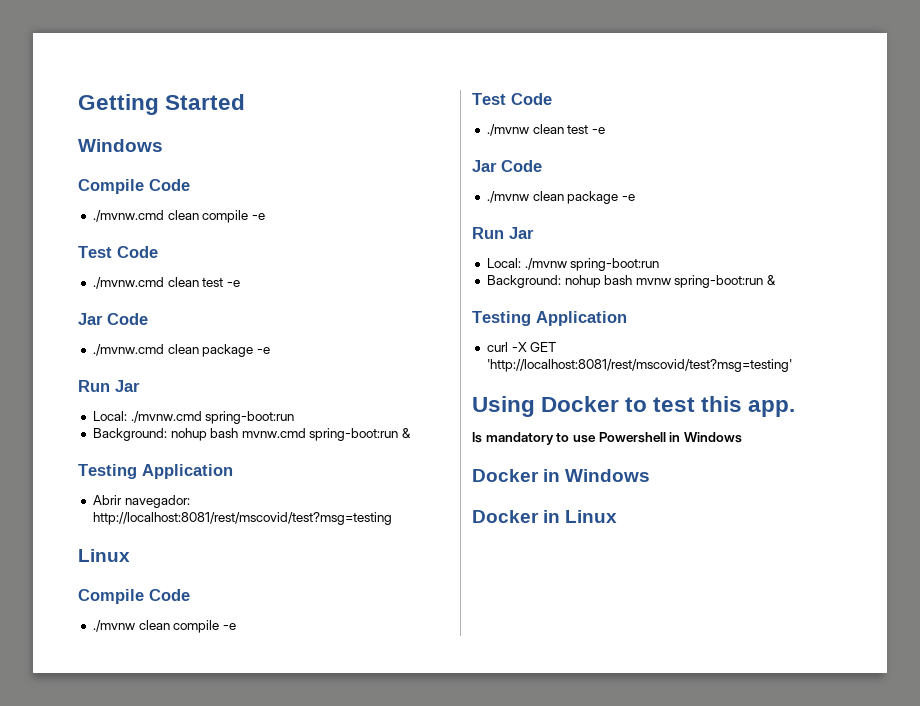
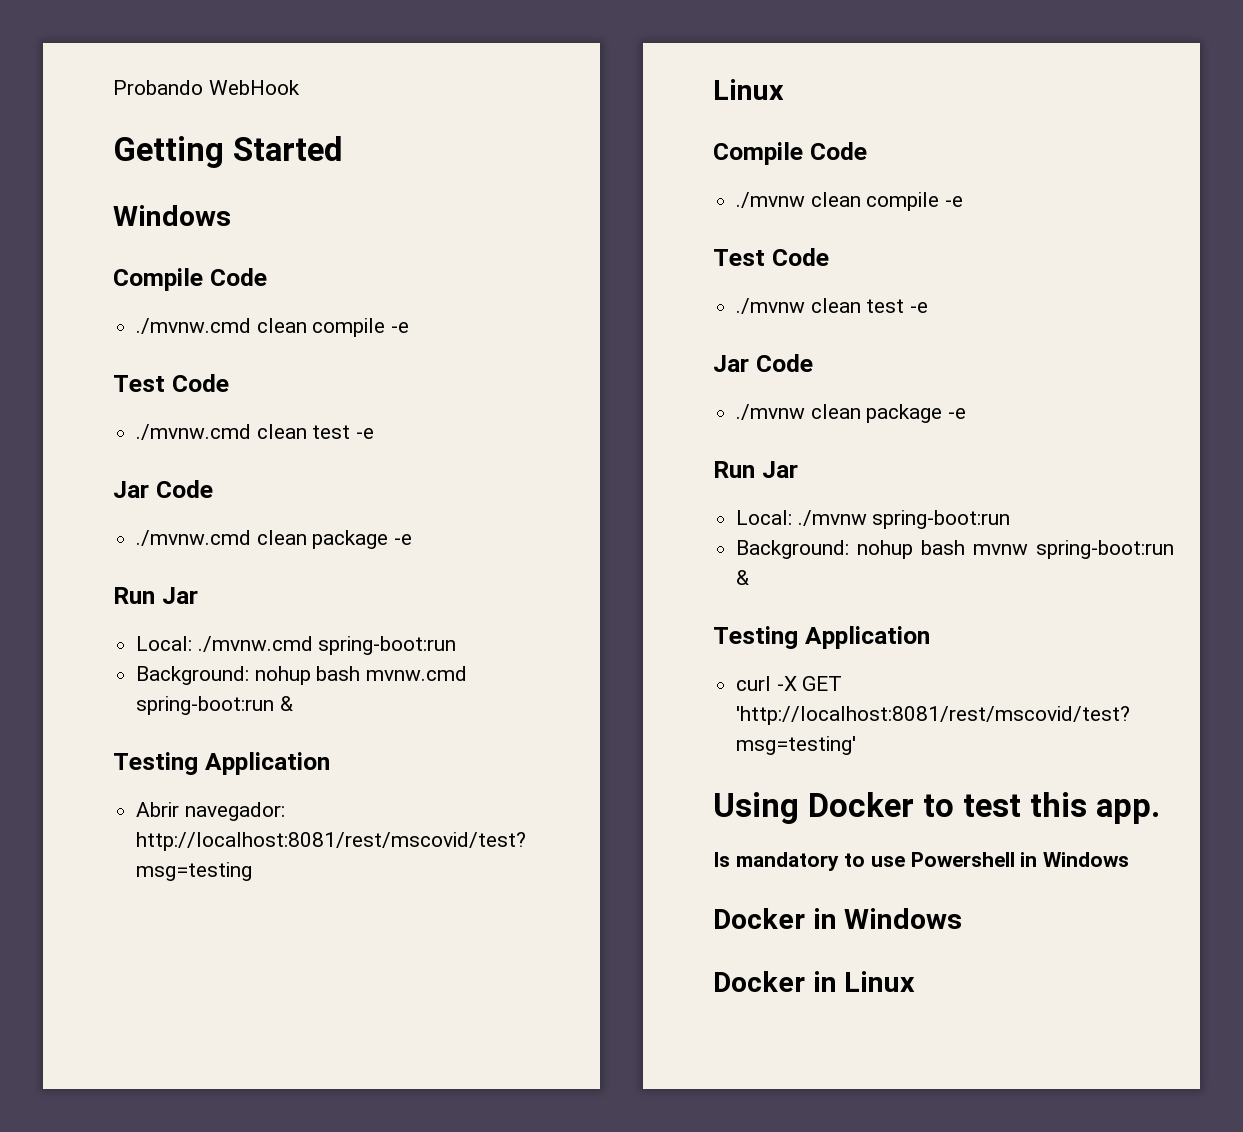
+ Probando WebHook

